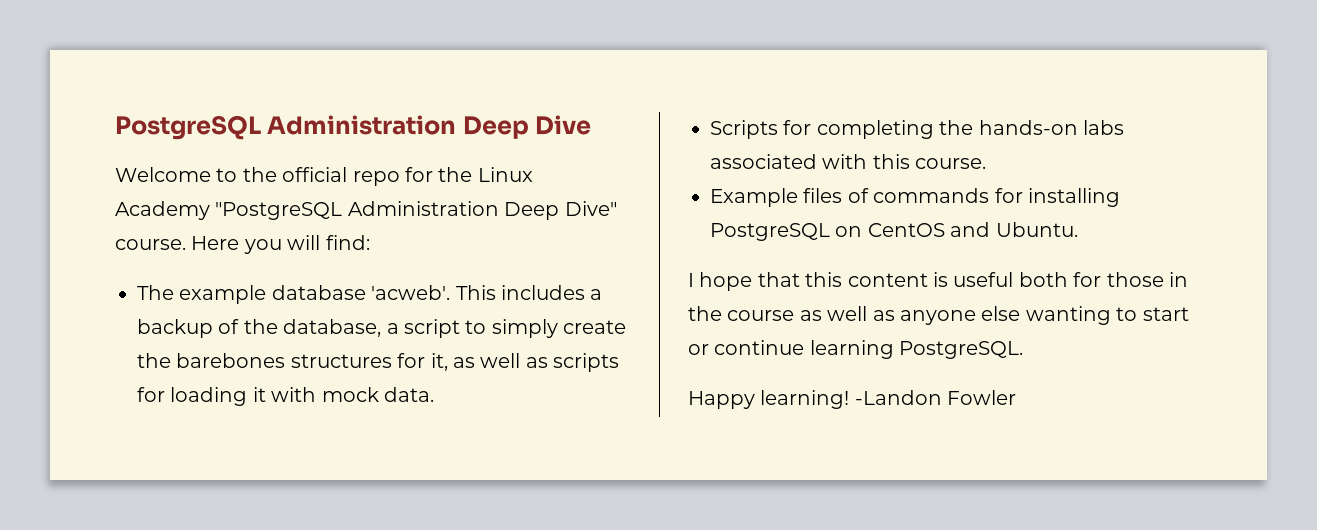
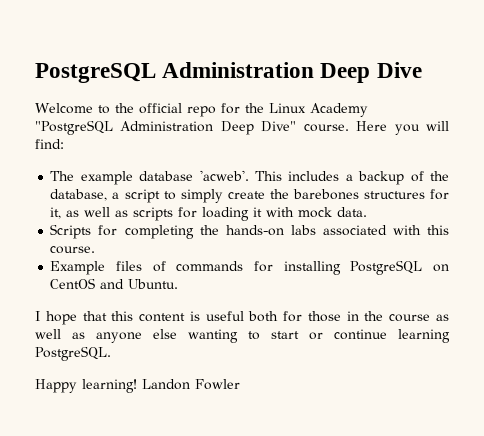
- -Landon Fowler
+ Landon Fowler

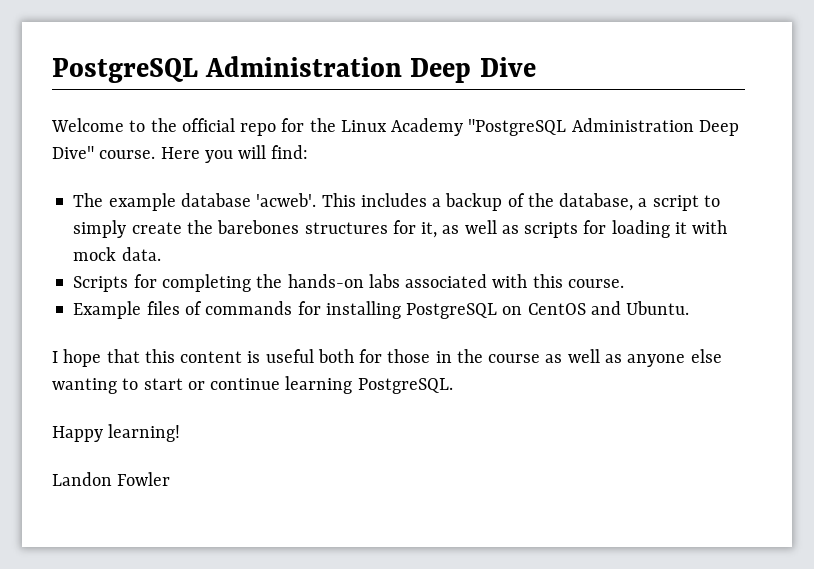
- Happy learning! Landon Fowler
+ Happy learning!
+ Landon Fowler

